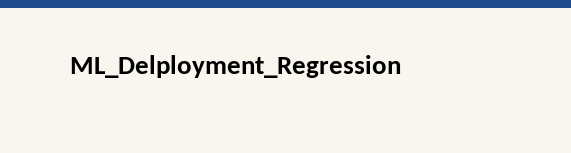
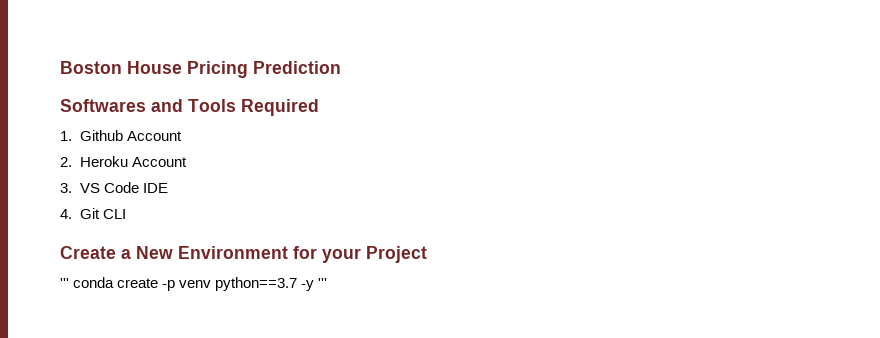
- ML_Delployment_Regression
+ Boston House Pricing Prediction
+ Softwares and Tools Required
+ 1. Github Account
+ 2. Heroku Account
+ 3. VS Code IDE
+ 4. Git CLI
+ Create a New Environment for your Project
+ ''' conda create -p venv python==3.7 -y '''

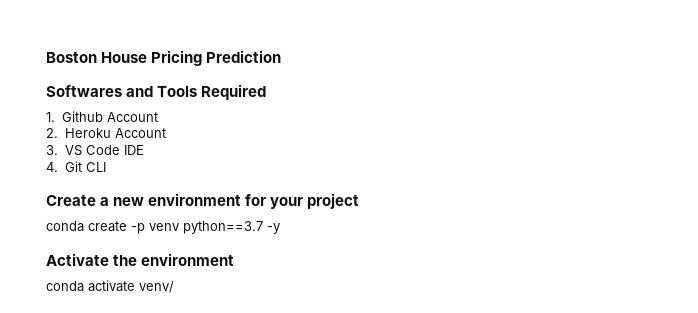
- Create a New Environment for your Project
- ''' conda create -p venv python==3.7 -y '''
+ Create a new environment for your project
+ conda create -p venv python==3.7 -y
+ Activate the environment
+ conda activate venv/

